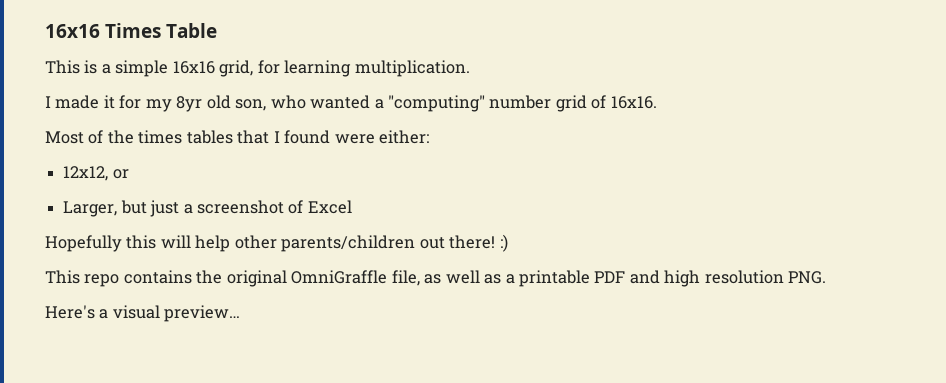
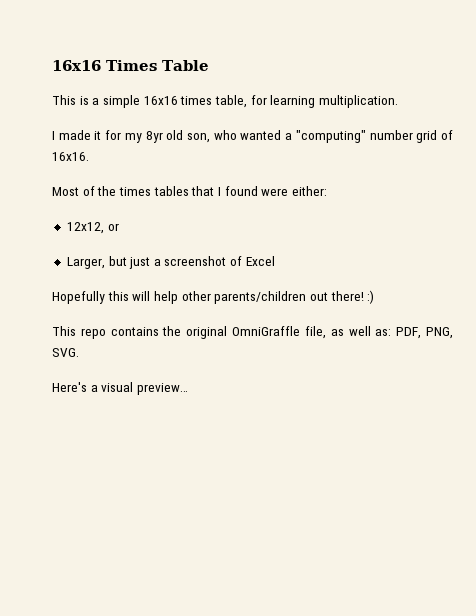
- This is a simple 16x16 grid, for learning multiplication.
+ This is a simple 16x16 times table, for learning multiplication.
- This repo contains the original OmniGraffle file, as well as a printable PDF and high resolution PNG.
+ This repo contains the original OmniGraffle file, as well as: PDF, PNG, SVG.

